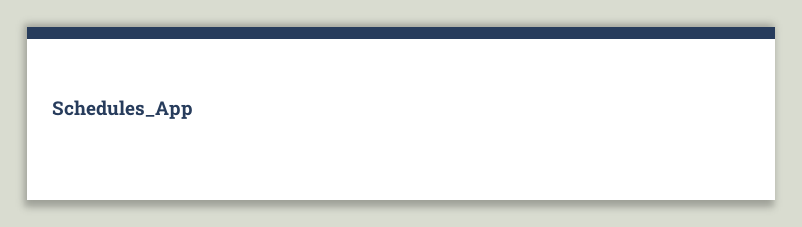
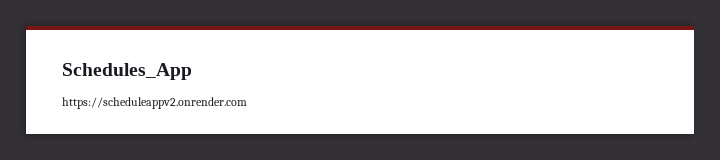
+ https://scheduleappv2.onrender.com

